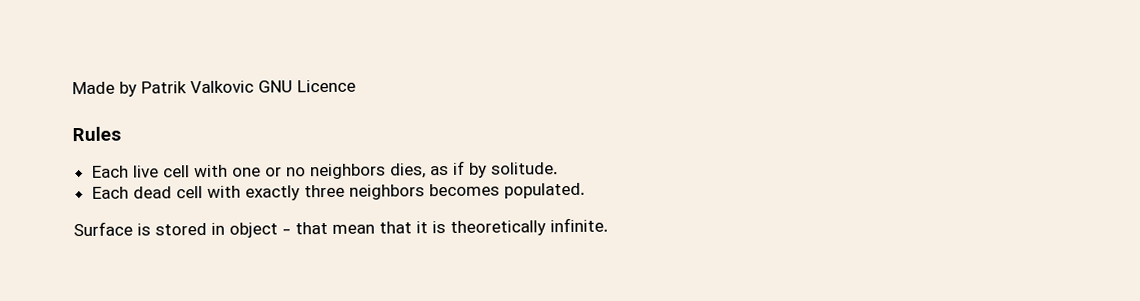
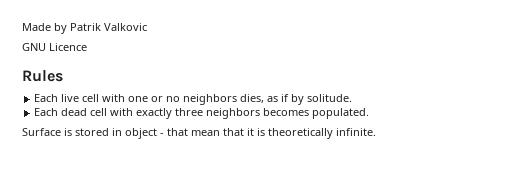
- Made by Patrik Valkovic GNU Licence
+ Made by Patrik Valkovic
+ GNU Licence

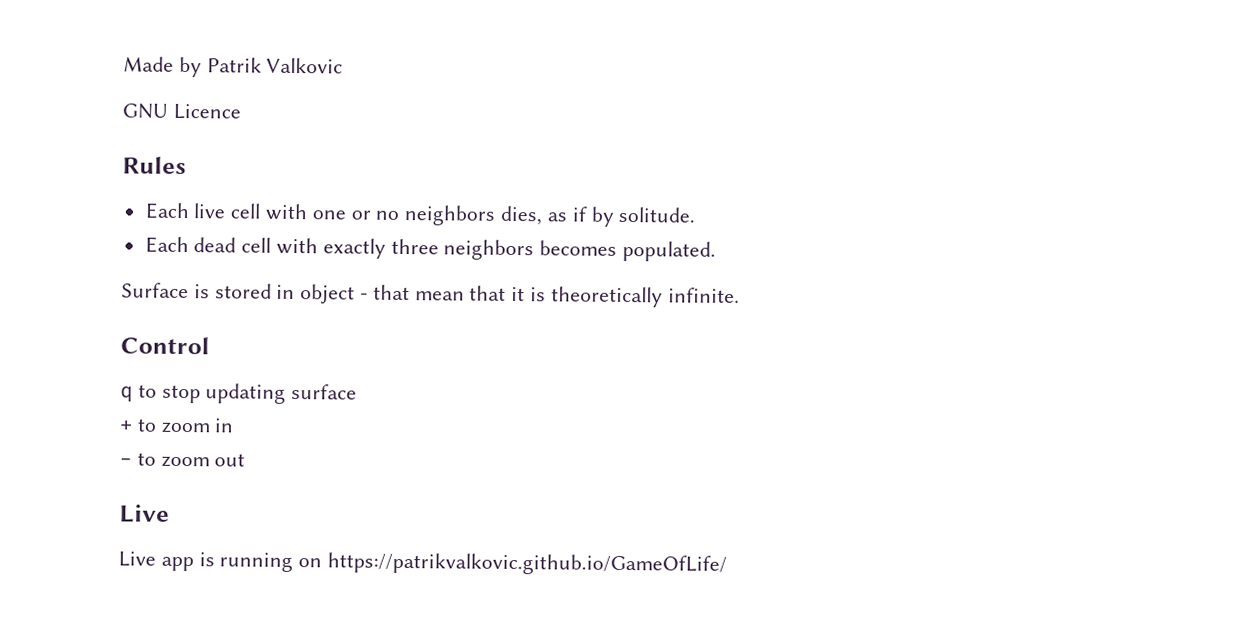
+ Control
+ q to stop updating surface
+ + to zoom in
+ - to zoom out
+ Live
+ Live app is running on https://patrikvalkovic.github.io/GameOfLife/

